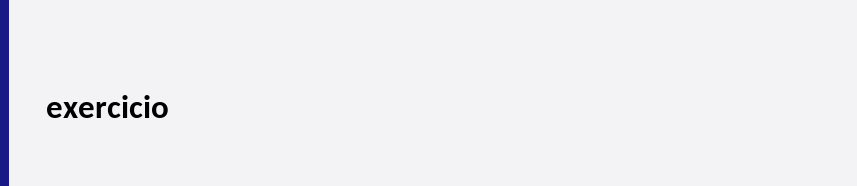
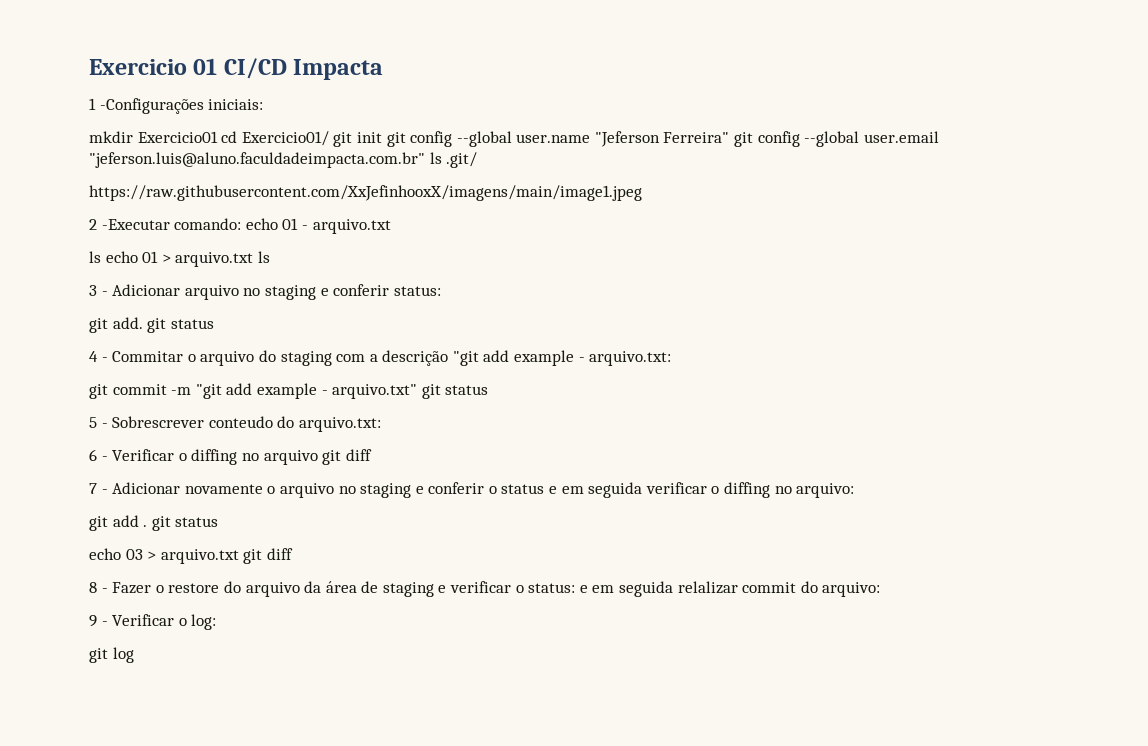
- exercicio
+ Exercicio 01 CI/CD Impacta
+ 1 -Configurações iniciais:
+ mkdir Exercicio01 cd Exercicio01/ git init git config --global user.name "Jeferson Ferreira" git config --global user.email "jeferson.luis@aluno.faculdadeimpacta.com.br" ls .git/
+ https://raw.githubusercontent.com/XxJefinhooxX/imagens/main/image1.jpeg
+ 2 -Executar comando: echo 01 - arquivo.txt
+ ls echo 01 > arquivo.txt ls
+ 3 - Adicionar arquivo no staging e conferir status:
+ git add. git status
+ 4 - Commitar o arquivo do staging com a descrição "git add example - arquivo.txt:
+ git commit -m "git add example - arquivo.txt" git status
+ 5 - Sobrescrever conteudo do arquivo.txt:
+ 6 - Verificar o diffing no arquivo git diff
+ 7 - Adicionar novamente o arquivo no staging e conferir o status e em seguida verificar o diffing no arquivo:
+ git add . git status
+ echo 03 > arquivo.txt git diff
+ 8 - Fazer o restore do arquivo da área de staging e verificar o status: e em seguida relalizar commit do arquivo:
+ 9 - Verificar o log:
+ git log

